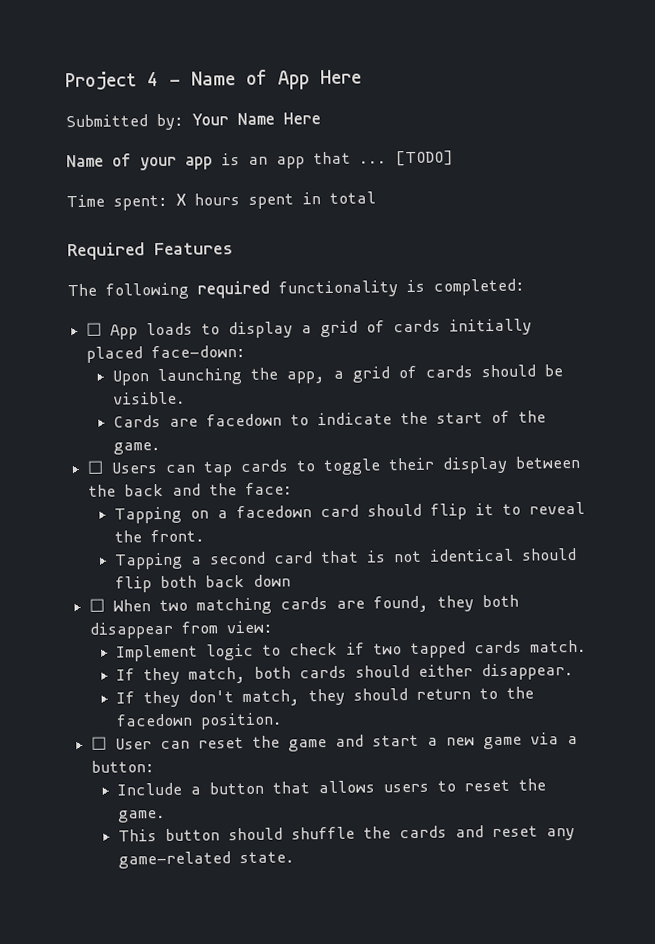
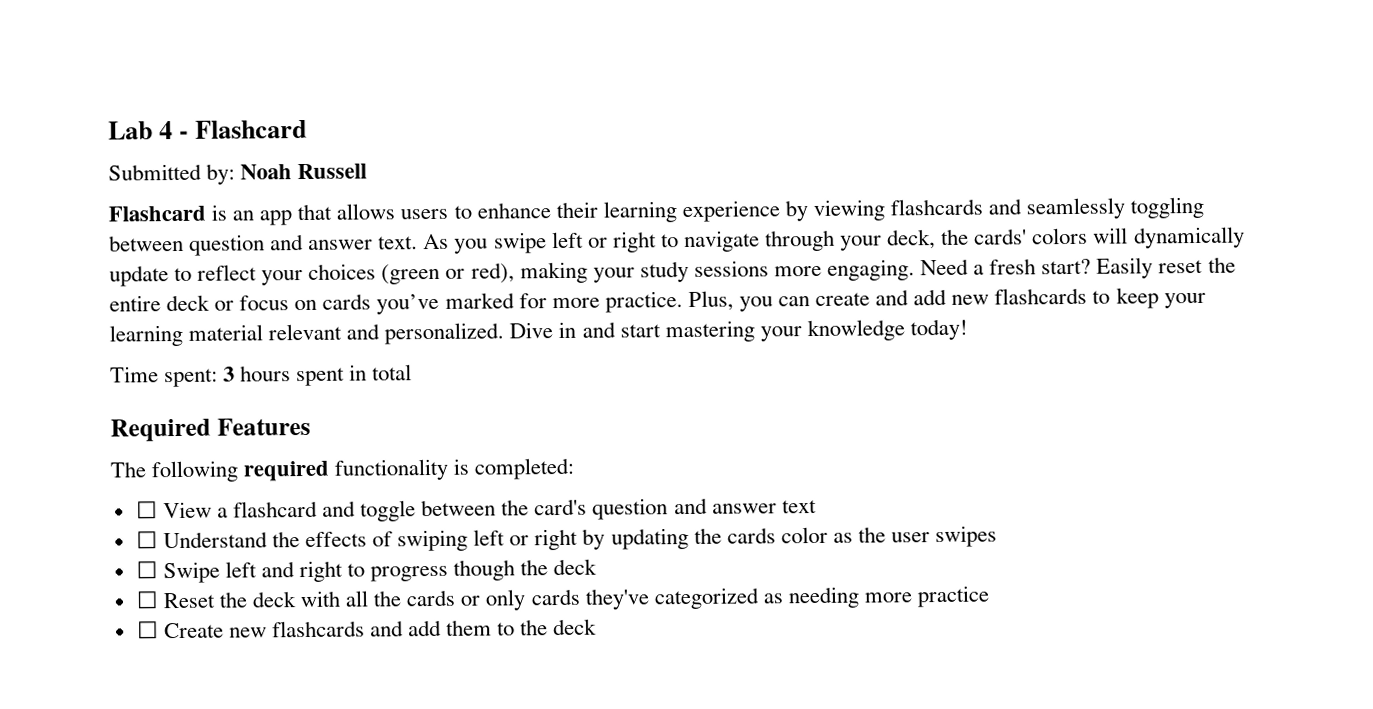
- Project 4 - Name of App Here
- Submitted by: Your Name Here
- Name of your app is an app that ... [TODO]
+ Lab 4 - Flashcard
+ Submitted by: Noah Russell
+ Flashcard is an app that allows users to enhance their learning experience by viewing flashcards and seamlessly toggling between question and answer text. As you swipe left or right to navigate through your deck, the cards' colors will dynamically update to reflect your choices (green or red), making your study sessions more engaging. Need a fresh start? Easily reset the entire deck or focus on cards you’ve marked for more practice. Plus, you can create and add new flashcards to keep your learning material relevant and personalized. Dive in and start mastering your knowledge today!
- Time spent: X hours spent in total
+ Time spent: 3 hours spent in total
- ☐ App loads to display a grid of cards initially placed face-down:
- Upon launching the app, a grid of cards should be visible.
- Cards are facedown to indicate the start of the game.
- ☐ Users can tap cards to toggle their display between the back and the face:
- Tapping on a facedown card should flip it to reveal the front.
- Tapping a second card that is not identical should flip both back down
- ☐ When two matching cards are found, they both disappear from view:
- Implement logic to check if two tapped cards match.
- If they match, both cards should either disappear.
- If they don't match, they should return to the facedown position.
- ☐ User can reset the game and start a new game via a button:
- Include a button that allows users to reset the game.
- This button should shuffle the cards and reset any game-related state.
+ ☐ View a flashcard and toggle between the card's question and answer text
+ ☐ Understand the effects of swiping left or right by updating the cards color as the user swipes
+ ☐ Swipe left and right to progress though the deck
+ ☐ Reset the deck with all the cards or only cards they've categorized as needing more practice
+ ☐ Create new flashcards and add them to the deck

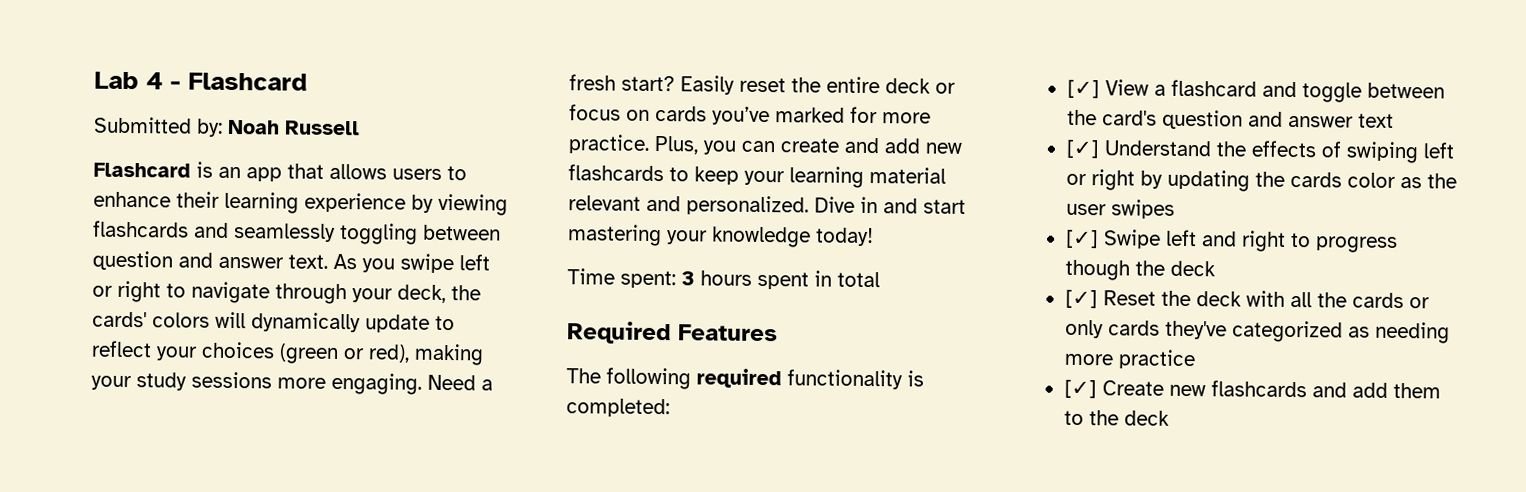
- ☐ View a flashcard and toggle between the card's question and answer text
+ [✓] View a flashcard and toggle between the card's question and answer text
- ☐ Understand the effects of swiping left or right by updating the cards color as the user swipes
+ [✓] Understand the effects of swiping left or right by updating the cards color as the user swipes
- ☐ Swipe left and right to progress though the deck
+ [✓] Swipe left and right to progress though the deck
- ☐ Reset the deck with all the cards or only cards they've categorized as needing more practice
+ [✓] Reset the deck with all the cards or only cards they've categorized as needing more practice
- ☐ Create new flashcards and add them to the deck
+ [✓] Create new flashcards and add them to the deck

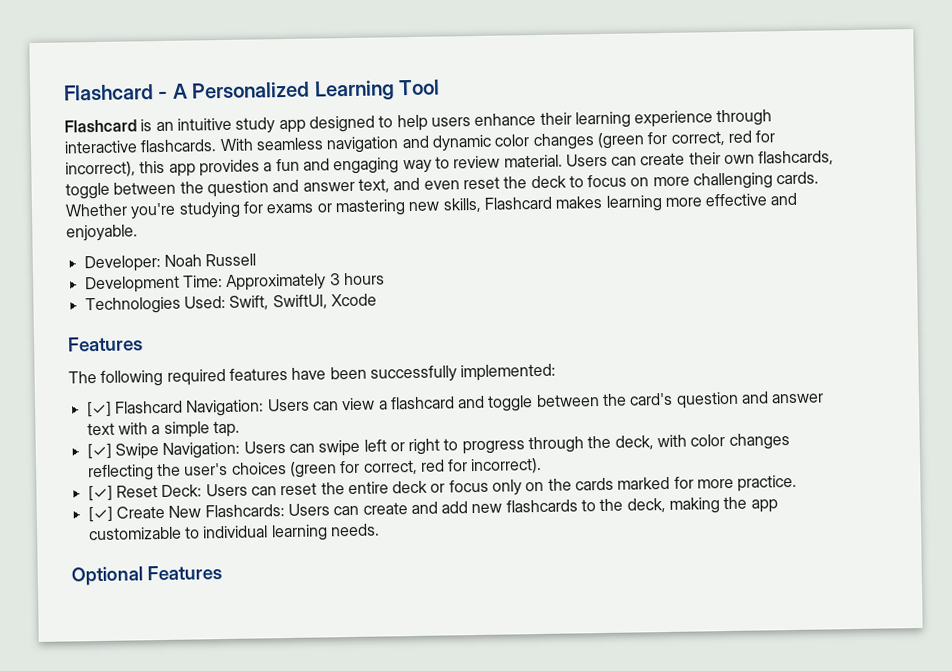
- Lab 4 - Flashcard
- Submitted by: Noah Russell
- Flashcard is an app that allows users to enhance their learning experience by viewing flashcards and seamlessly toggling between question and answer text. As you swipe left or right to navigate through your deck, the cards' colors will dynamically update to reflect your choices (green or red), making your study sessions more engaging. Need a fresh start? Easily reset the entire deck or focus on cards you’ve marked for more practice. Plus, you can create and add new flashcards to keep your learning material relevant and personalized. Dive in and start mastering your knowledge today!
- Time spent: 3 hours spent in total
- Required Features
- The following required functionality is completed:
- [✓] View a flashcard and toggle between the card's question and answer text
- [✓] Understand the effects of swiping left or right by updating the cards color as the user swipes
- [✓] Swipe left and right to progress though the deck
- [✓] Reset the deck with all the cards or only cards they've categorized as needing more practice
- [✓] Create new flashcards and add them to the deck
+ Flashcard - A Personalized Learning Tool
+ Flashcard is an intuitive study app designed to help users enhance their learning experience through interactive flashcards. With seamless navigation and dynamic color changes (green for correct, red for incorrect), this app provides a fun and engaging way to review material. Users can create their own flashcards, toggle between the question and answer text, and even reset the deck to focus on more challenging cards. Whether you're studying for exams or mastering new skills, Flashcard makes learning more effective and enjoyable.
+ Developer: Noah Russell
+ Development Time: Approximately 3 hours
+ Technologies Used: Swift, SwiftUI, Xcode
+ Features
+ The following required features have been successfully implemented:
+ [✓] Flashcard Navigation: Users can view a flashcard and toggle between the card's question and answer text with a simple tap.
+ [✓] Swipe Navigation: Users can swipe left or right to progress through the deck, with color changes reflecting the user's choices (green for correct, red for incorrect).
+ [✓] Reset Deck: Users can reset the entire deck or focus only on the cards marked for more practice.
+ [✓] Create New Flashcards: Users can create and add new flashcards to the deck, making the app customizable to individual learning needs.
+ Optional Features

